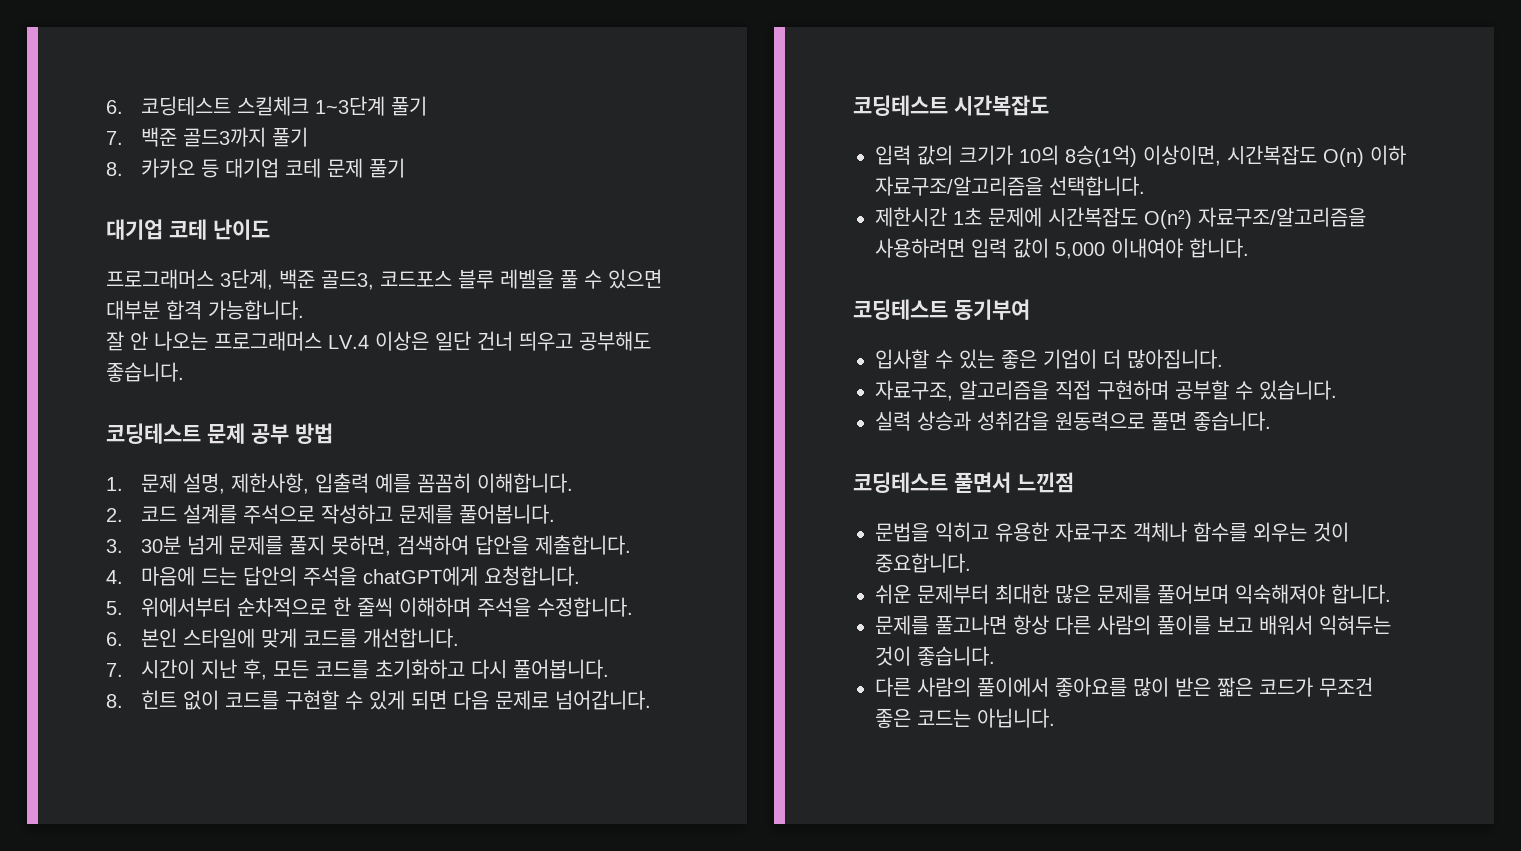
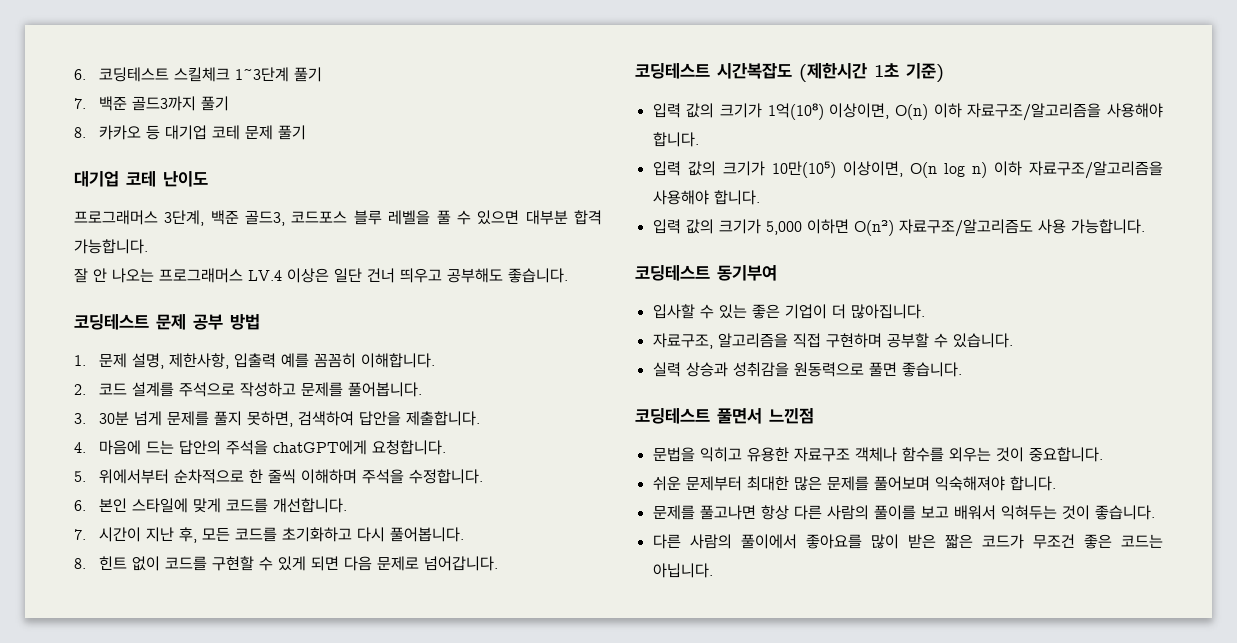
- 코딩테스트 시간복잡도
- 입력 값의 크기가 10의 8승(1억) 이상이면, 시간복잡도 O(n) 이하 자료구조/알고리즘을 선택합니다.
- 제한시간 1초 문제에 시간복잡도 O(n²) 자료구조/알고리즘을 사용하려면 입력 값이 5,000 이내여야 합니다.
+ 코딩테스트 시간복잡도 (제한시간 1초 기준)
+ 입력 값의 크기가 1억(10⁸) 이상이면, O(n) 이하 자료구조/알고리즘을 사용해야 합니다.
+ 입력 값의 크기가 10만(10⁵) 이상이면, O(n log n) 이하 자료구조/알고리즘을 사용해야 합니다.
+ 입력 값의 크기가 5,000 이하면 O(n²) 자료구조/알고리즘도 사용 가능합니다.

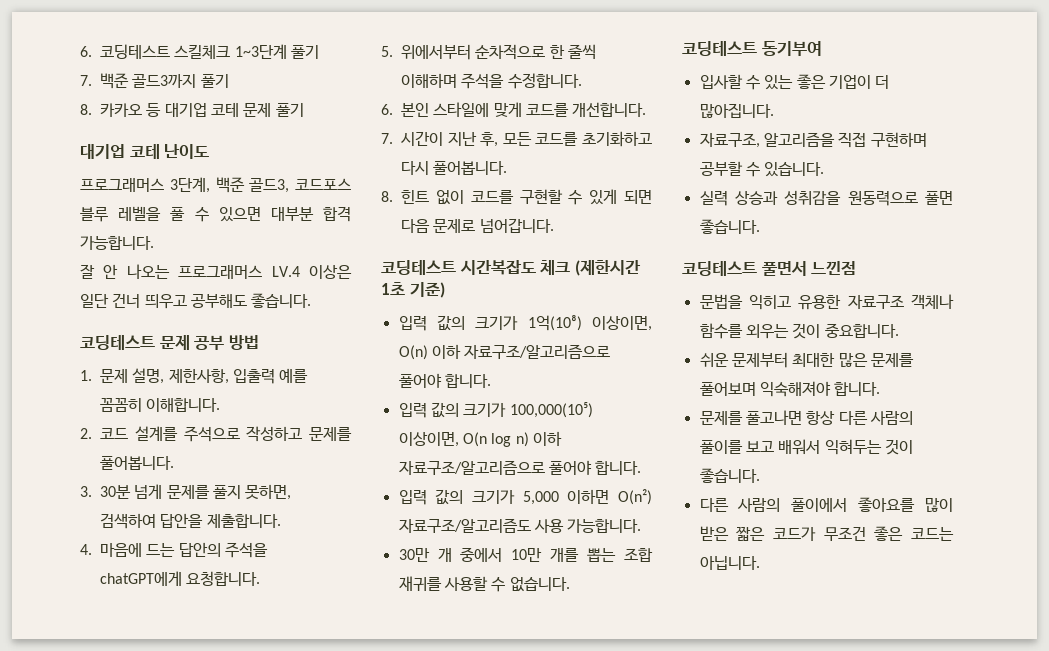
- 코딩테스트 시간복잡도 (제한시간 1초 기준)
+ 코딩테스트 시간복잡도 체크 (제한시간 1초 기준)
- 입력 값의 크기가 1억(10⁸) 이상이면, O(n) 이하 자료구조/알고리즘을 사용해야 합니다.
- 입력 값의 크기가 10만(10⁵) 이상이면, O(n log n) 이하 자료구조/알고리즘을 사용해야 합니다.
+ 입력 값의 크기가 1억(10⁸) 이상이면, O(n) 이하 자료구조/알고리즘으로 풀어야 합니다.
+ 입력 값의 크기가 100,000(10⁵) 이상이면, O(n log n) 이하 자료구조/알고리즘으로 풀어야 합니다.
+ 30만 개 중에서 10만 개를 뽑는 조합 재귀를 사용할 수 없습니다.

